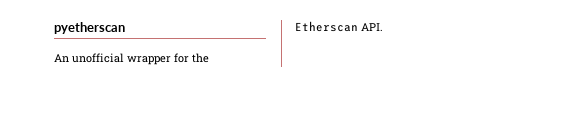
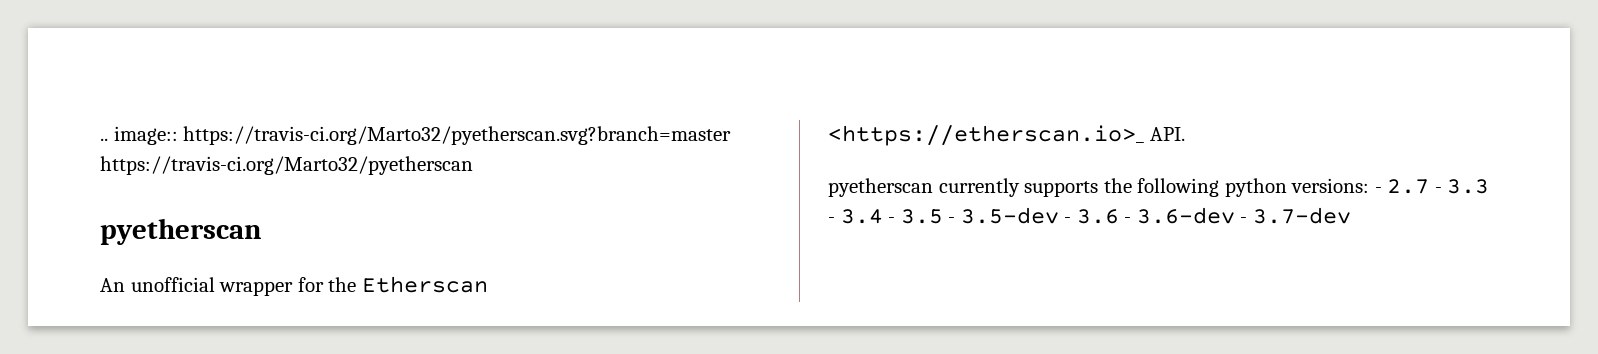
+ .. image:: https://travis-ci.org/Marto32/pyetherscan.svg?branch=master https://travis-ci.org/Marto32/pyetherscan
- An unofficial wrapper for the Etherscan API.
+ An unofficial wrapper for the Etherscan <https://etherscan.io>_ API.
+ pyetherscan currently supports the following python versions: - 2.7 - 3.3 - 3.4 - 3.5 - 3.5-dev - 3.6 - 3.6-dev - 3.7-dev

